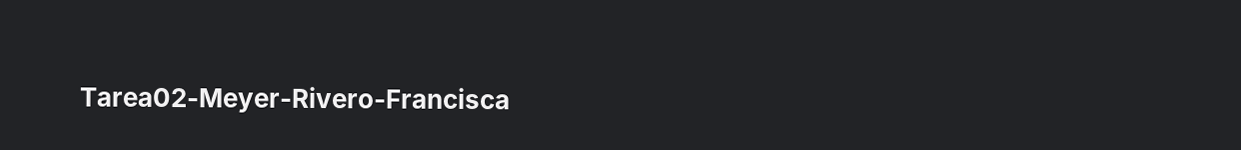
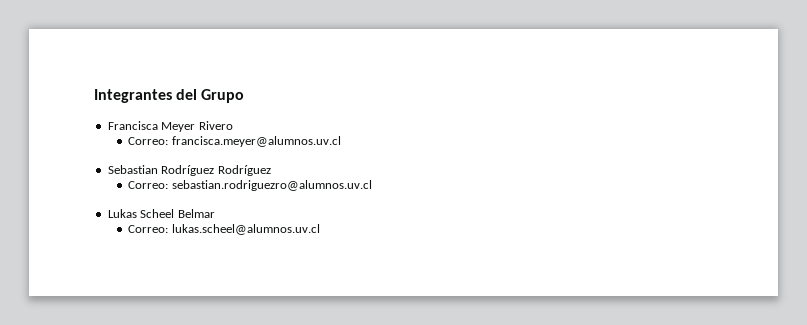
- Tarea02-Meyer-Rivero-Francisca
+ Integrantes del Grupo
+ Francisca Meyer Rivero
+ Correo: francisca.meyer@alumnos.uv.cl
+ Sebastian Rodríguez Rodríguez
+ Correo: sebastian.rodriguezro@alumnos.uv.cl
+ Lukas Scheel Belmar
+ Correo: lukas.scheel@alumnos.uv.cl

